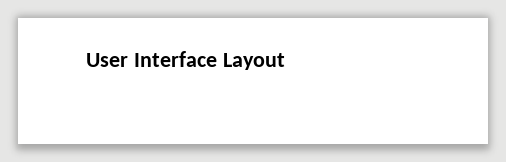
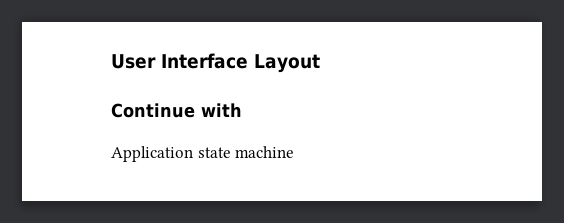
+ Continue with
+ Application state machine

